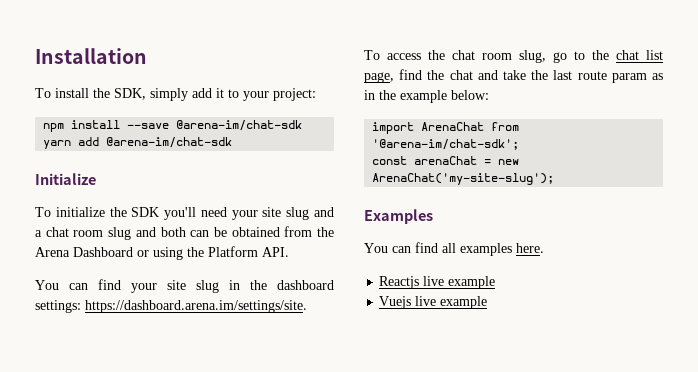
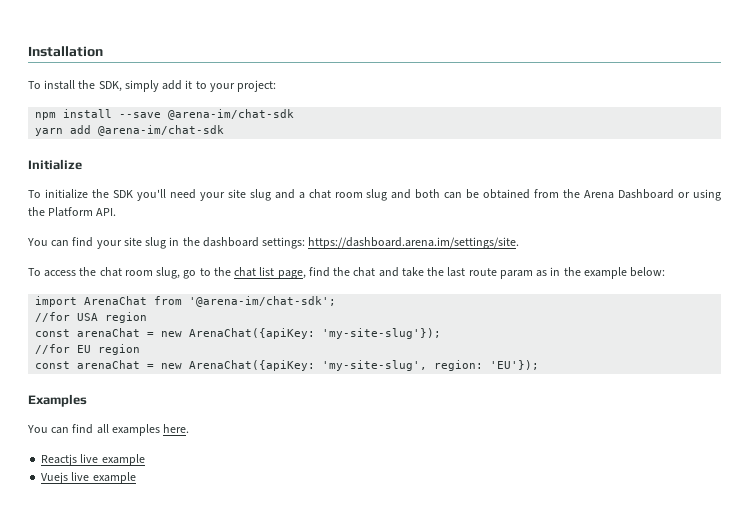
- const arenaChat = new ArenaChat('my-site-slug');
+ //for USA region
+ const arenaChat = new ArenaChat({apiKey: 'my-site-slug'});
+ //for EU region
+ const arenaChat = new ArenaChat({apiKey: 'my-site-slug', region: 'EU'});

